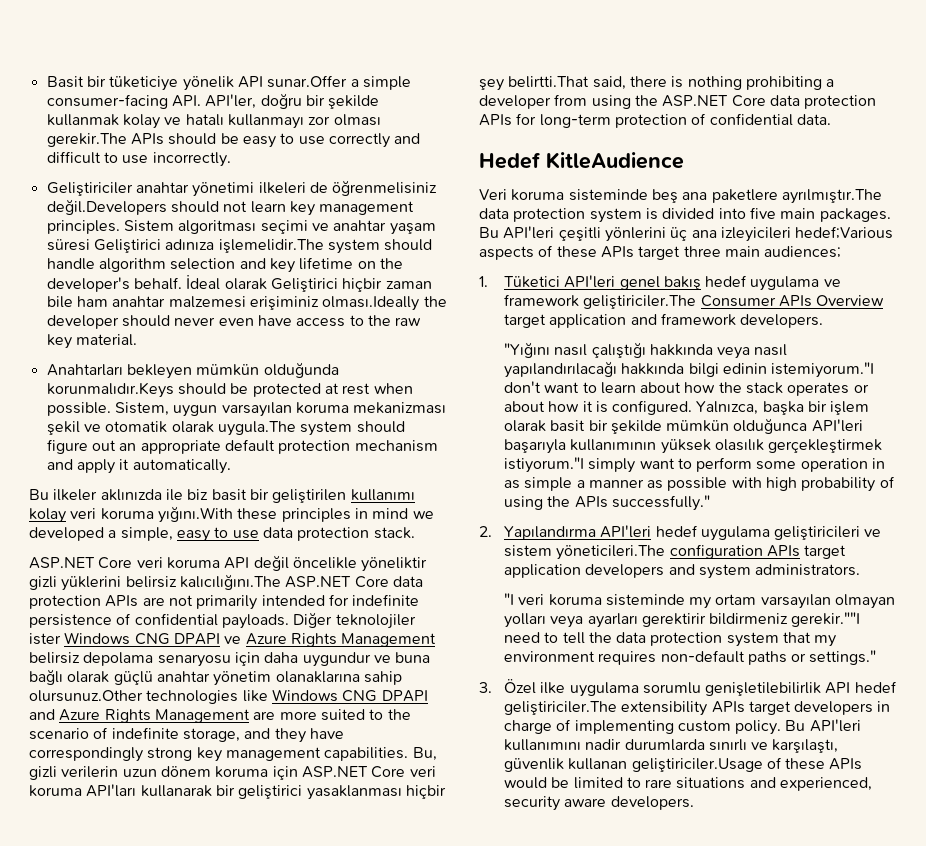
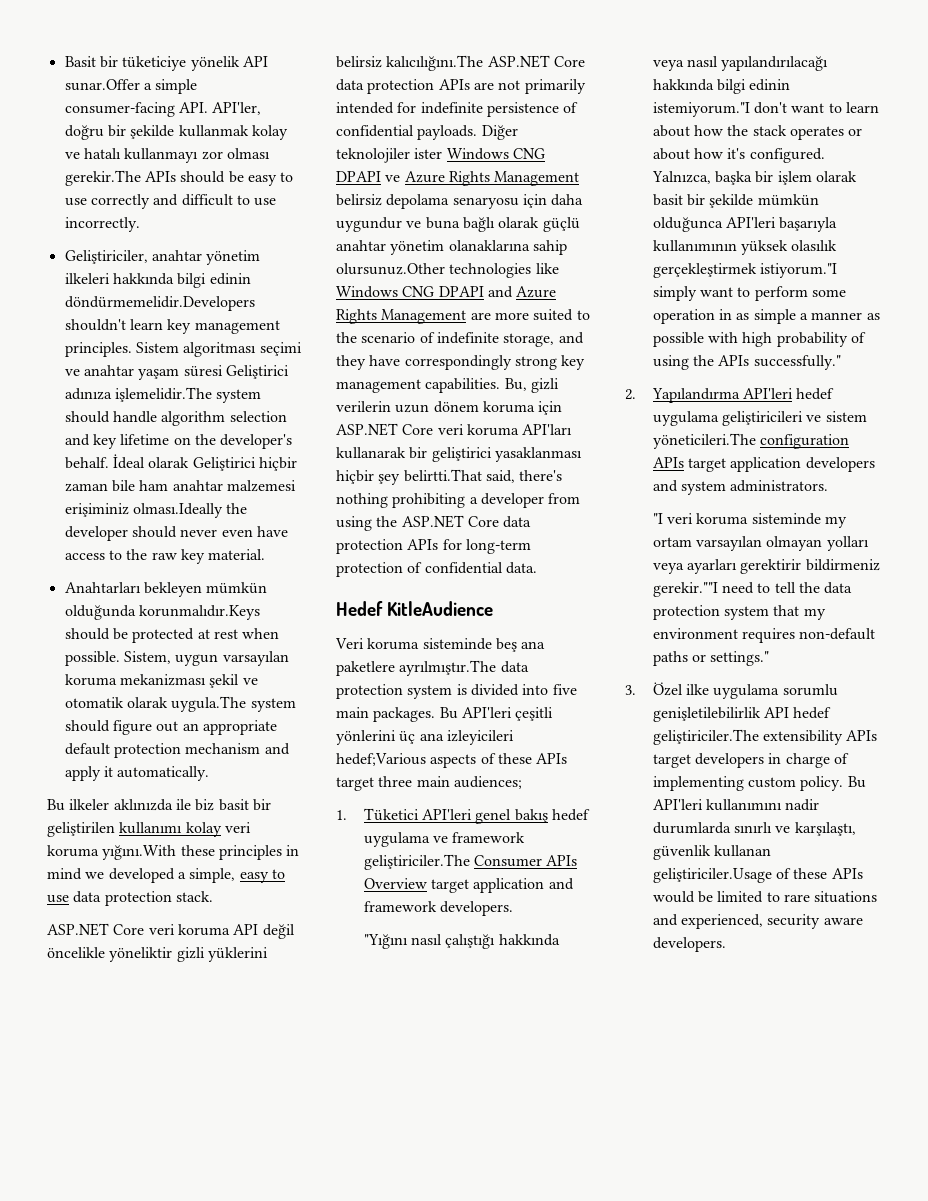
- Geliştiriciler anahtar yönetimi ilkeleri de öğrenmelisiniz değil.Developers should not learn key management principles.
+ Geliştiriciler, anahtar yönetim ilkeleri hakkında bilgi edinin döndürmemelidir.Developers shouldn't learn key management principles.
- Bu, gizli verilerin uzun dönem koruma için ASP.NET Core veri koruma API'ları kullanarak bir geliştirici yasaklanması hiçbir şey belirtti.That said, there is nothing prohibiting a developer from using the ASP.NET Core data protection APIs for long-term protection of confidential data.
+ Bu, gizli verilerin uzun dönem koruma için ASP.NET Core veri koruma API'ları kullanarak bir geliştirici yasaklanması hiçbir şey belirtti.That said, there's nothing prohibiting a developer from using the ASP.NET Core data protection APIs for long-term protection of confidential data.
- "Yığını nasıl çalıştığı hakkında veya nasıl yapılandırılacağı hakkında bilgi edinin istemiyorum."I don't want to learn about how the stack operates or about how it is configured.
+ "Yığını nasıl çalıştığı hakkında veya nasıl yapılandırılacağı hakkında bilgi edinin istemiyorum."I don't want to learn about how the stack operates or about how it's configured.

